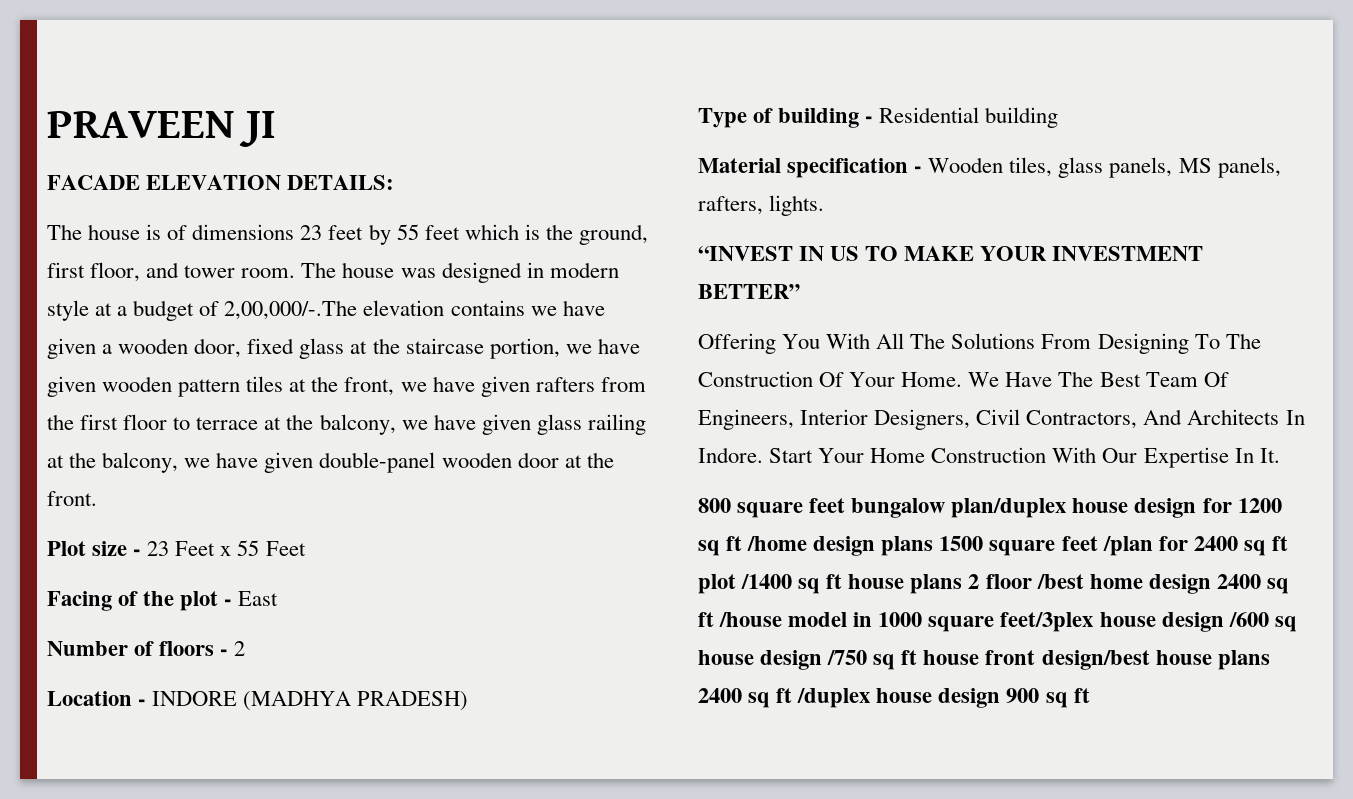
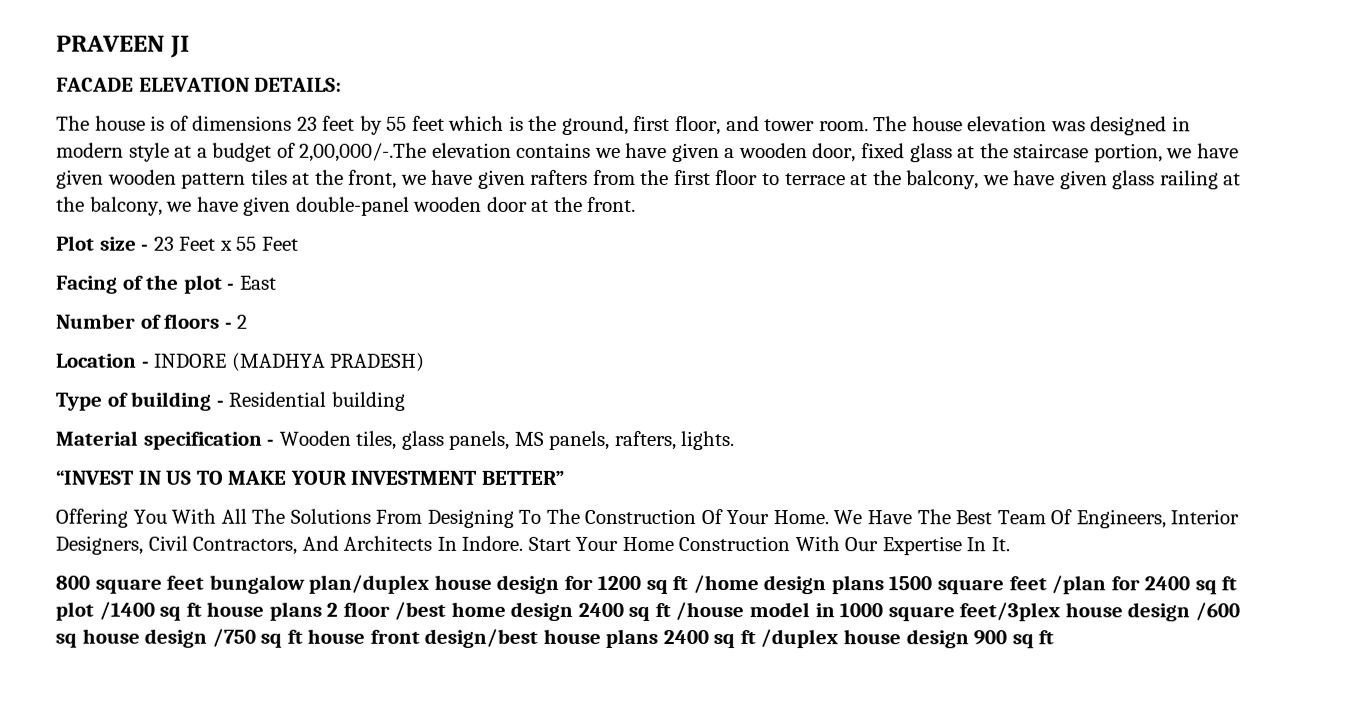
- The house was designed in modern style at a budget of 2,00,000/-.The elevation contains we have given a wooden door, fixed glass at the staircase portion, we have given wooden pattern tiles at the front, we have given rafters from the first floor to terrace at the balcony, we have given glass railing at the balcony, we have given double-panel wooden door at the front.
+ The house elevation was designed in modern style at a budget of 2,00,000/-.The elevation contains we have given a wooden door, fixed glass at the staircase portion, we have given wooden pattern tiles at the front, we have given rafters from the first floor to terrace at the balcony, we have given glass railing at the balcony, we have given double-panel wooden door at the front.

